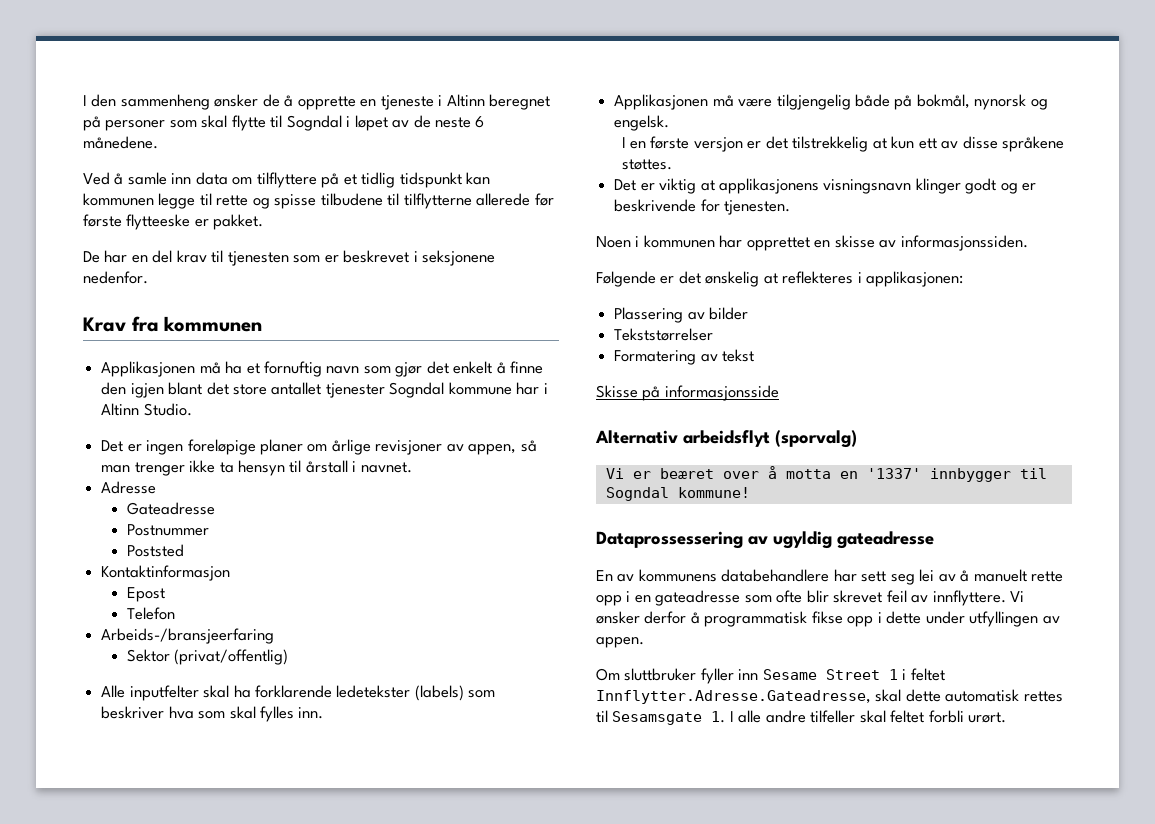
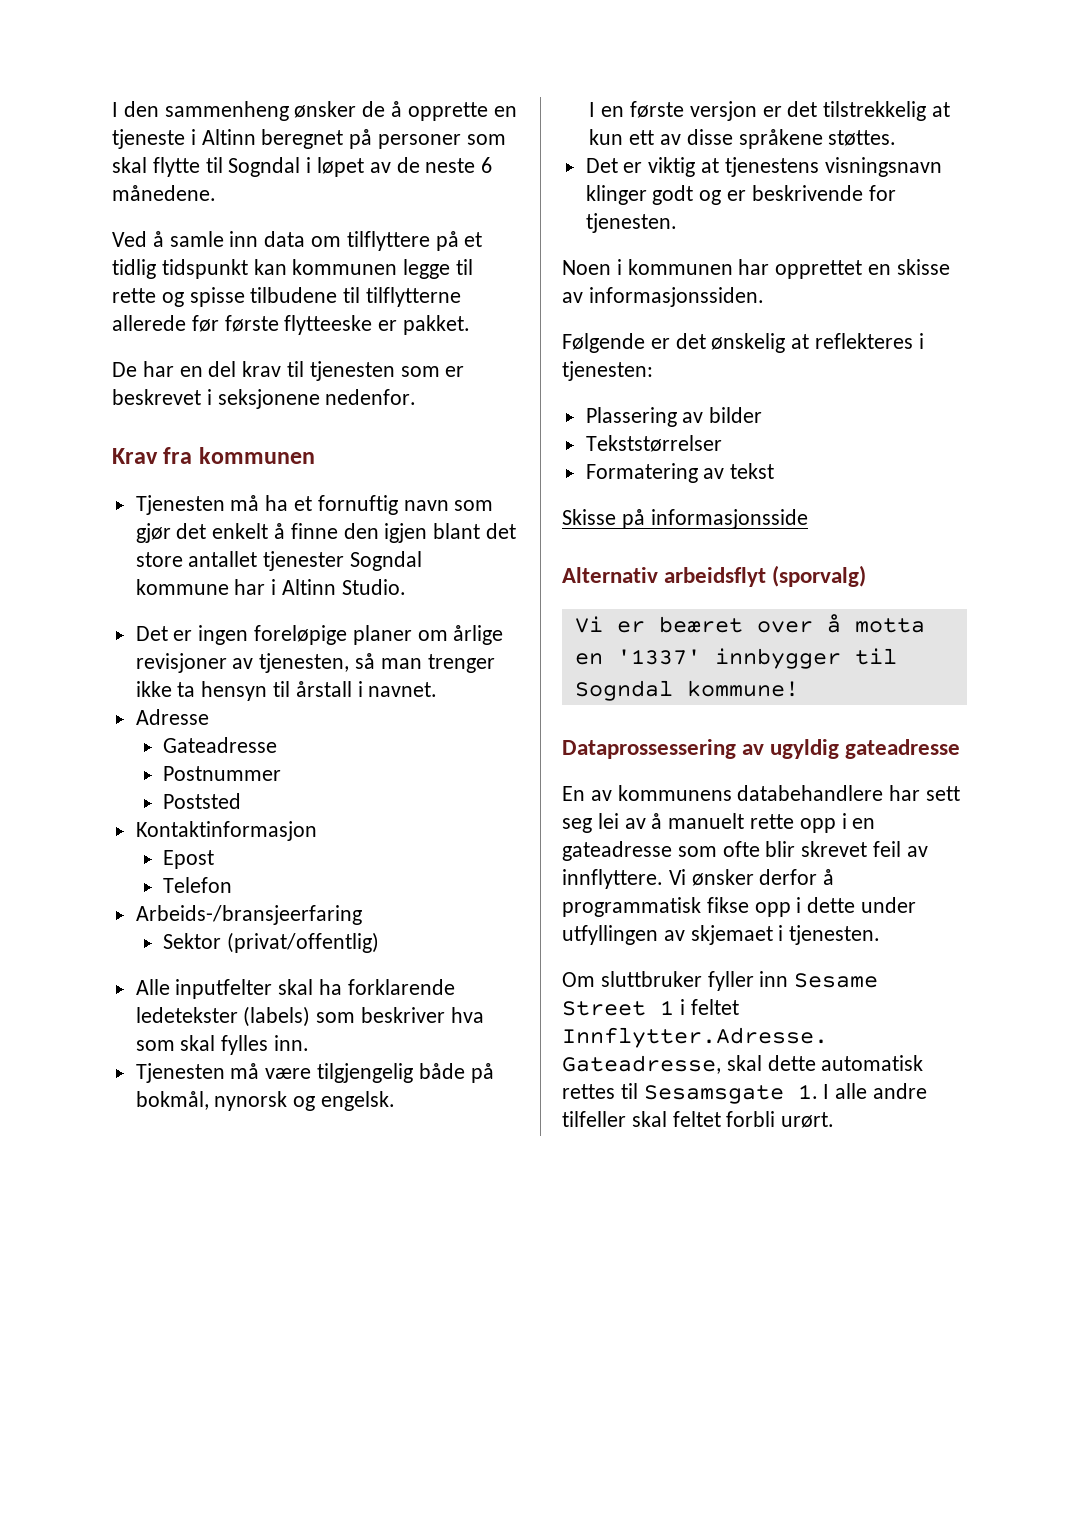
- Applikasjonen må ha et fornuftig navn som gjør det enkelt å finne den igjen blant det store antallet tjenester Sogndal kommune har i Altinn Studio.
+ Tjenesten må ha et fornuftig navn som gjør det enkelt å finne den igjen blant det store antallet tjenester Sogndal kommune har i Altinn Studio.
- Det er ingen foreløpige planer om årlige revisjoner av appen, så man trenger ikke ta hensyn til årstall i navnet.
+ Det er ingen foreløpige planer om årlige revisjoner av tjenesten, så man trenger ikke ta hensyn til årstall i navnet.
- Applikasjonen må være tilgjengelig både på bokmål, nynorsk og engelsk.
+ Tjenesten må være tilgjengelig både på bokmål, nynorsk og engelsk.
- Det er viktig at applikasjonens visningsnavn klinger godt og er beskrivende for tjenesten.
+ Det er viktig at tjenestens visningsnavn klinger godt og er beskrivende for tjenesten.
- Følgende er det ønskelig at reflekteres i applikasjonen:
+ Følgende er det ønskelig at reflekteres i tjenesten:
- Vi ønsker derfor å programmatisk fikse opp i dette under utfyllingen av appen.
+ Vi ønsker derfor å programmatisk fikse opp i dette under utfyllingen av skjemaet i tjenesten.

